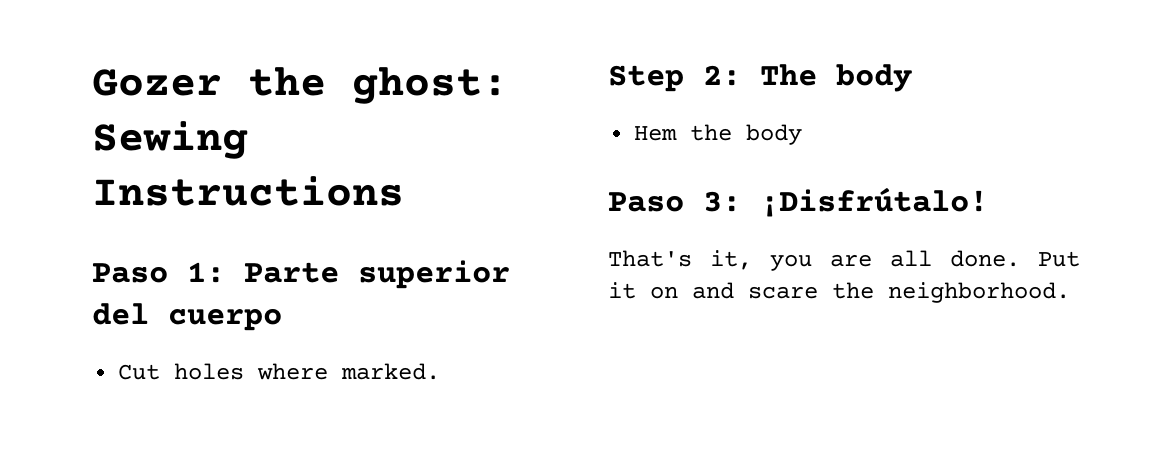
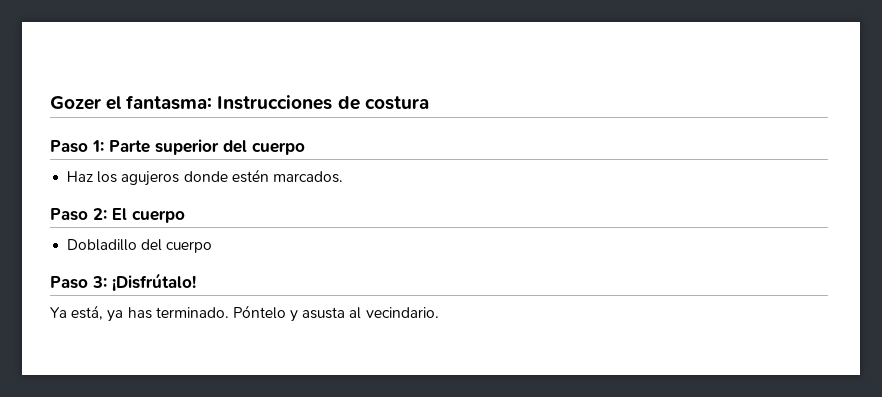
- Gozer the ghost: Sewing Instructions
+ Gozer el fantasma: Instrucciones de costura
- Cut holes where marked.
- Step 2: The body
- Hem the body
+ Haz los agujeros donde estén marcados.
+ Paso 2: El cuerpo
+ Dobladillo del cuerpo
  Paso 3: ¡Disfrútalo!
- That's it, you are all done. Put it on and scare the neighborhood.
+ Ya está, ya has terminado. Póntelo y asusta al vecindario.

